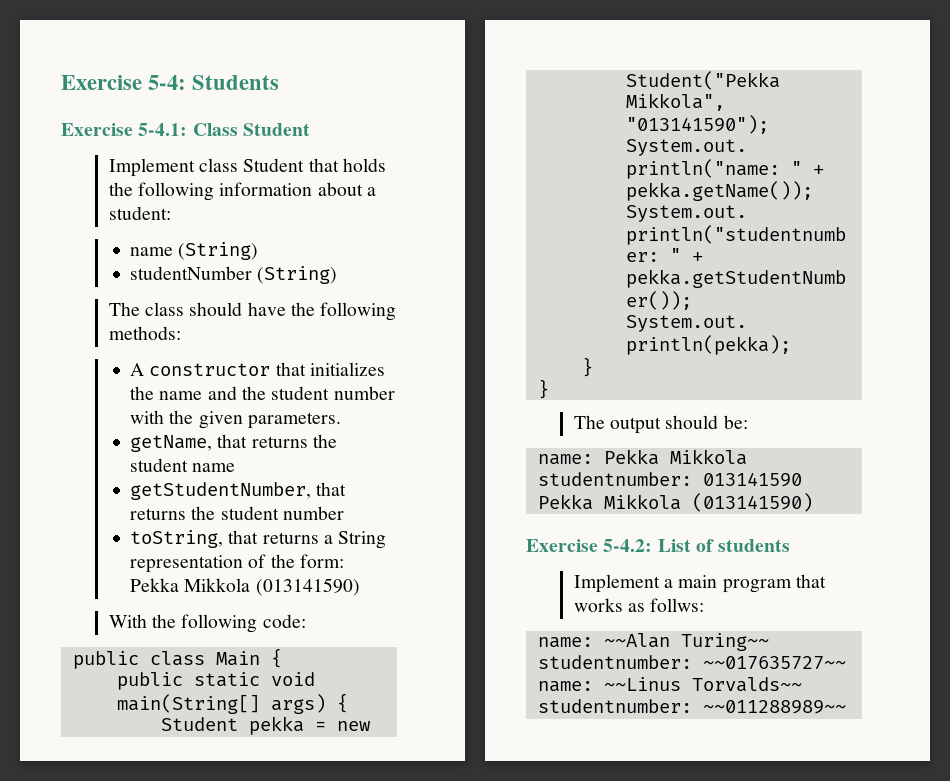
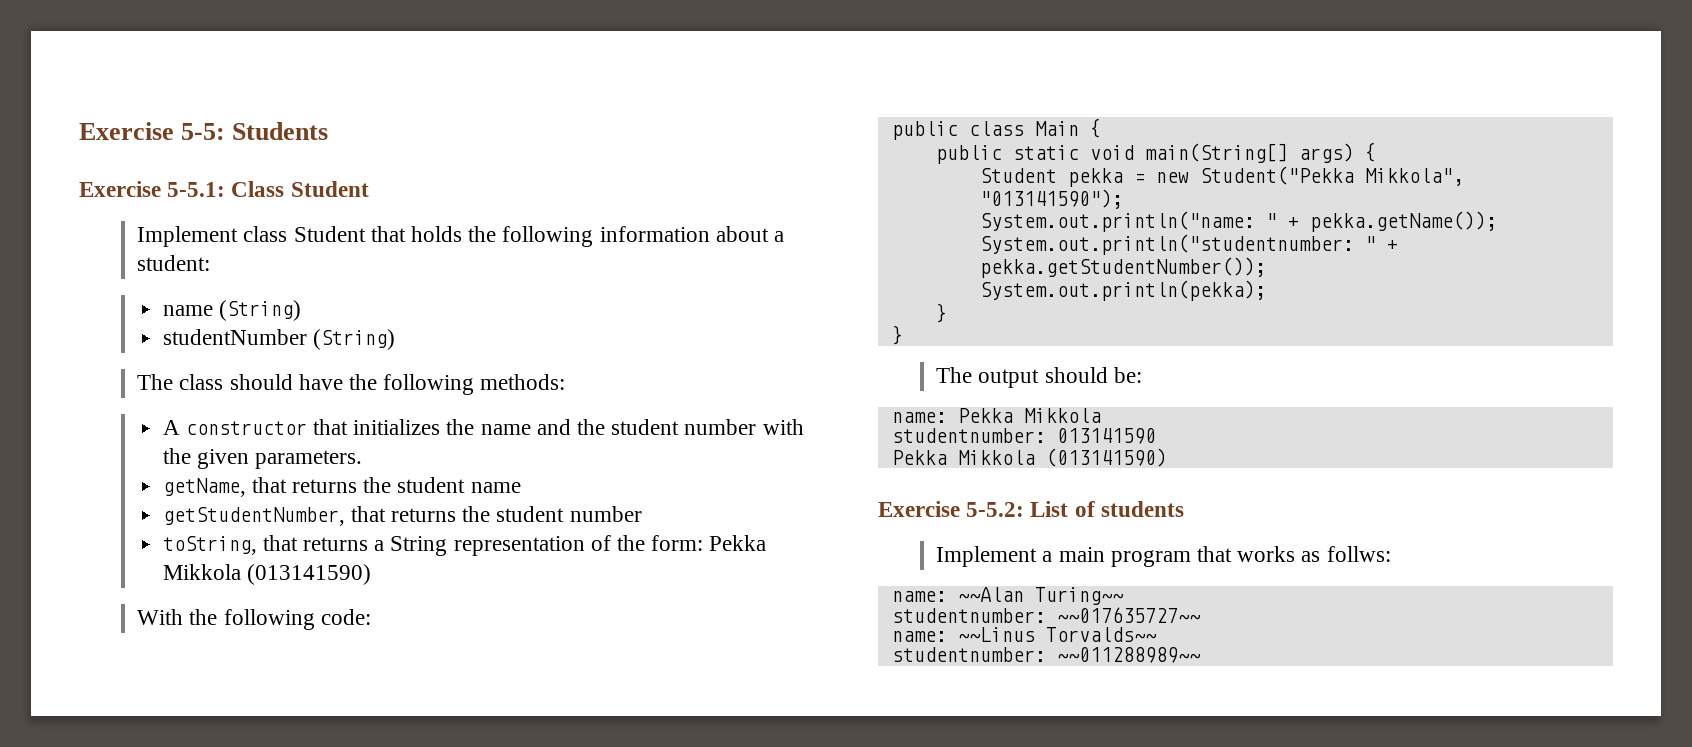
- Exercise 5-4: Students
+ Exercise 5-5: Students
- Exercise 5-4.1: Class Student
+ Exercise 5-5.1: Class Student
- Exercise 5-4.2: List of students
+ Exercise 5-5.2: List of students

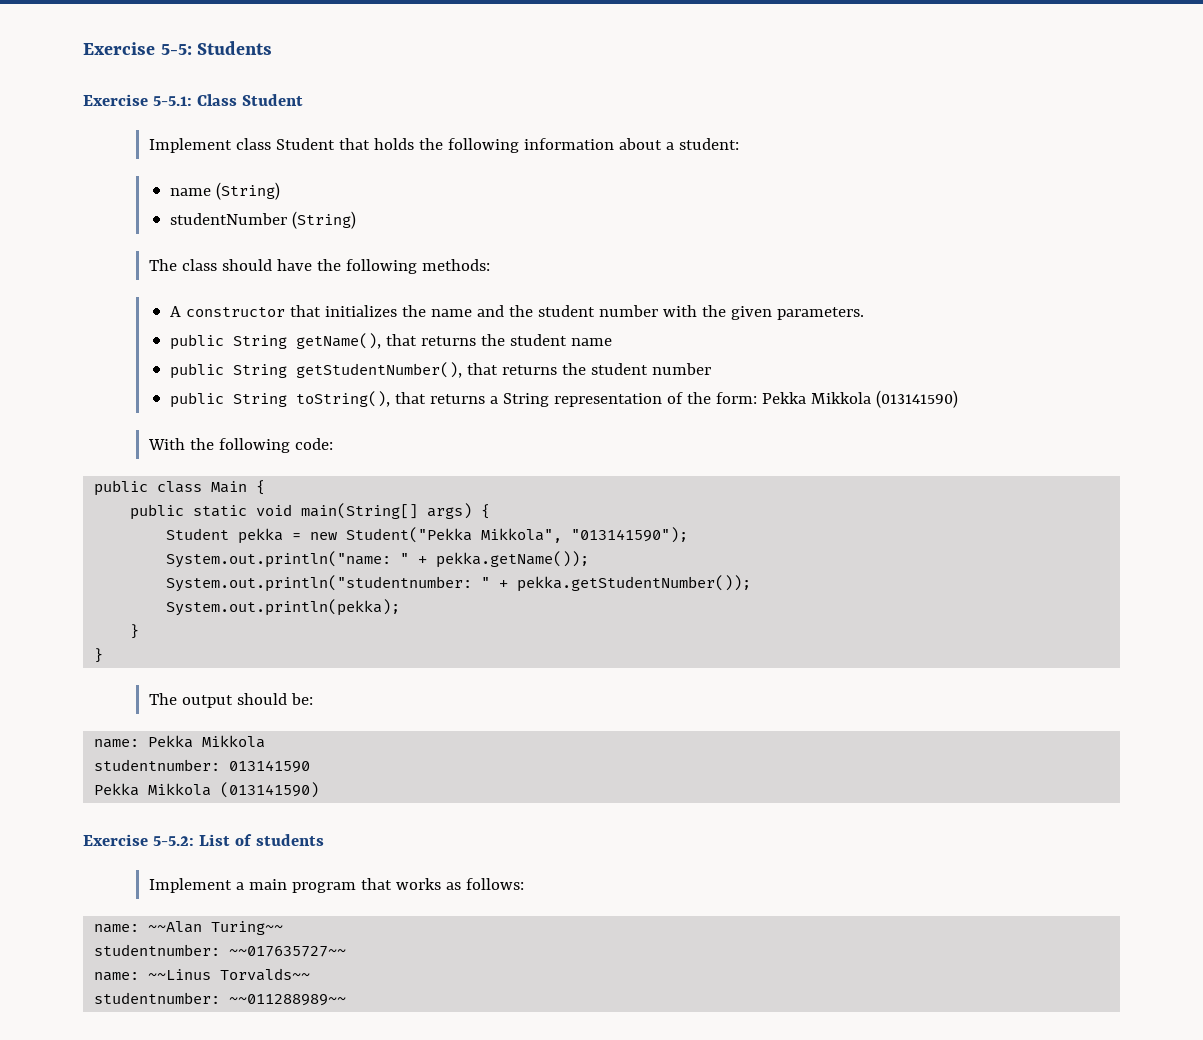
- getName, that returns the student name
+ public String getName(), that returns the student name
- getStudentNumber, that returns the student number
+ public String getStudentNumber(), that returns the student number
- toString, that returns a String representation of the form: Pekka Mikkola (013141590)
+ public String toString(), that returns a String representation of the form: Pekka Mikkola (013141590)
- Implement a main program that works as follws:
+ Implement a main program that works as follows:

